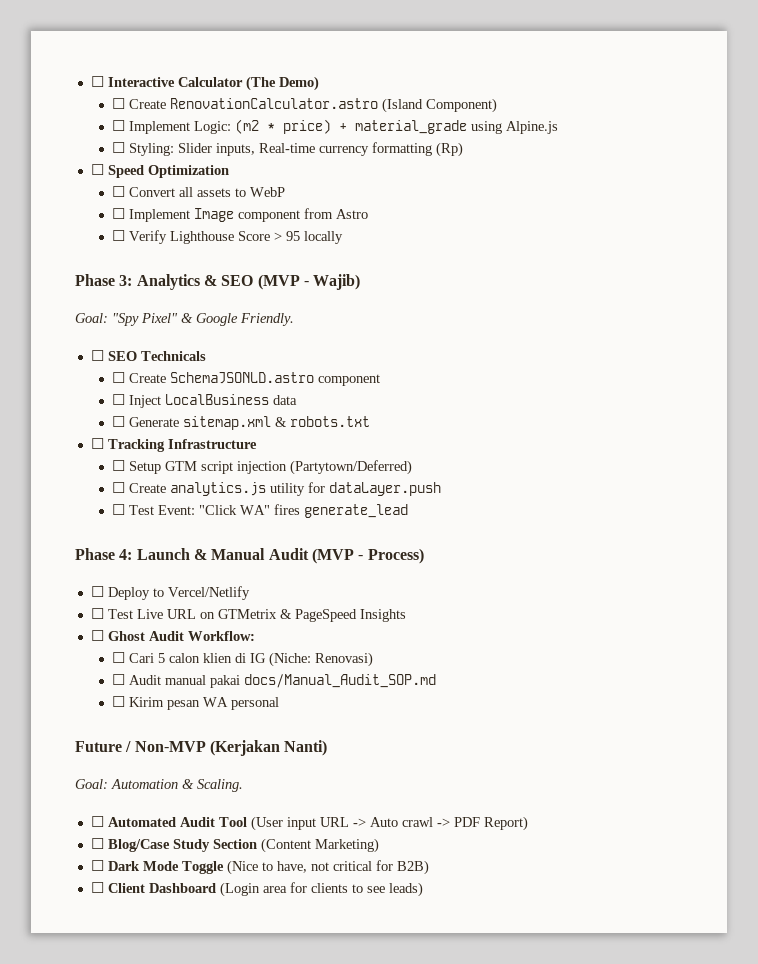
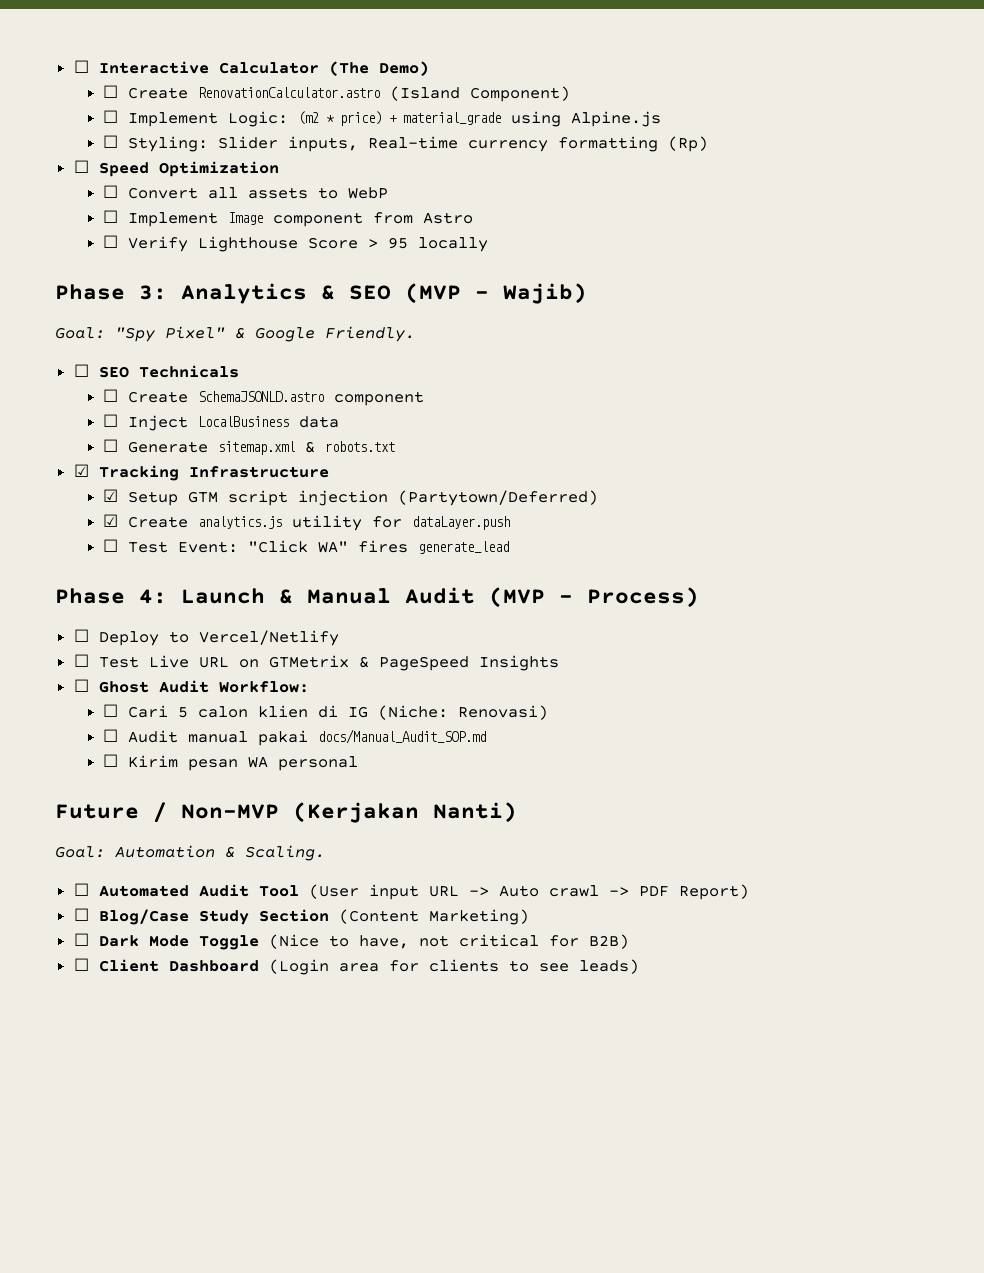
- ☐ Tracking Infrastructure
+ ☑ Tracking Infrastructure
- ☐ Setup GTM script injection (Partytown/Deferred)
+ ☑ Setup GTM script injection (Partytown/Deferred)
- ☐ Create analytics.js utility for dataLayer.push
+ ☑ Create analytics.js utility for dataLayer.push

